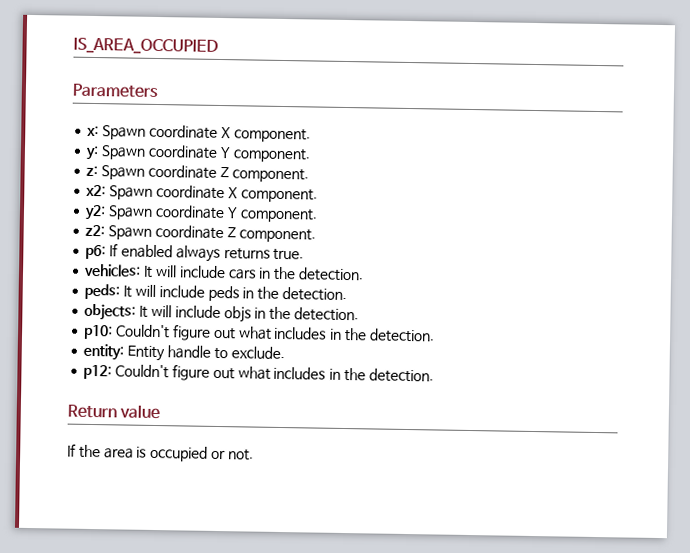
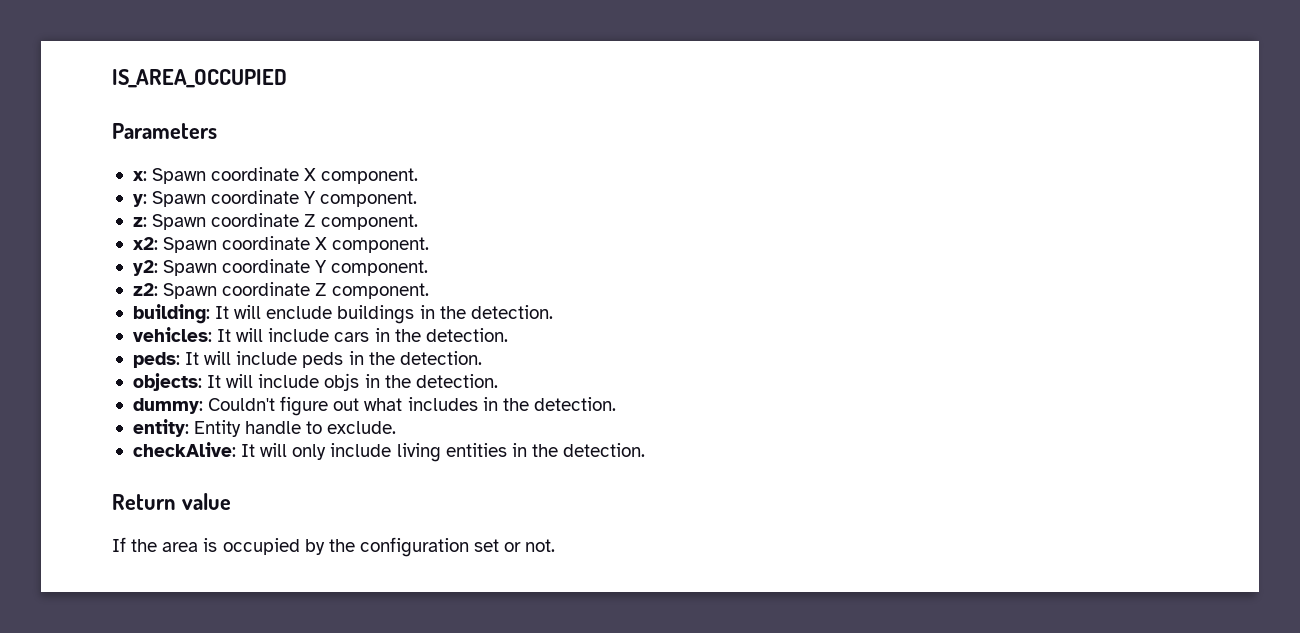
- p6: If enabled always returns true.
+ building: It will enclude buildings in the detection.
- p10: Couldn't figure out what includes in the detection.
+ dummy: Couldn't figure out what includes in the detection.
- p12: Couldn't figure out what includes in the detection.
+ checkAlive: It will only include living entities in the detection.
- If the area is occupied or not.
+ If the area is occupied by the configuration set or not.

